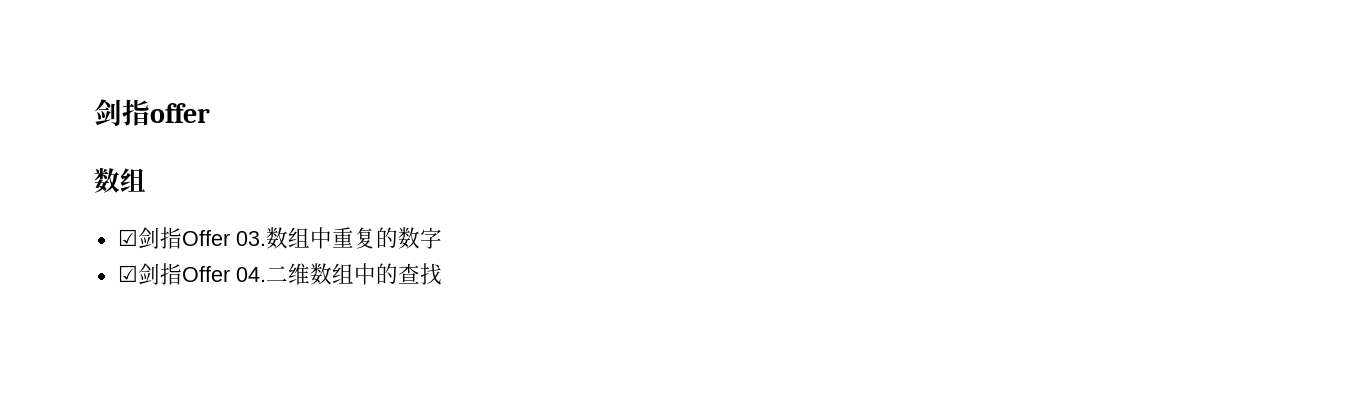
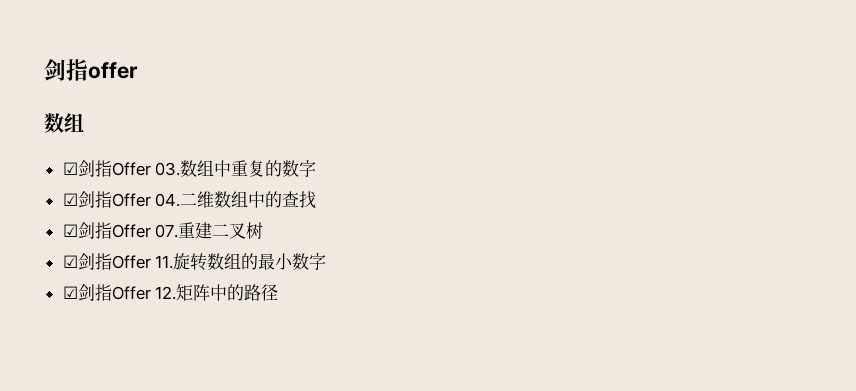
+ ☑剑指Offer 07.重建二叉树
+ ☑剑指Offer 11.旋转数组的最小数字
+ ☑剑指Offer 12.矩阵中的路径

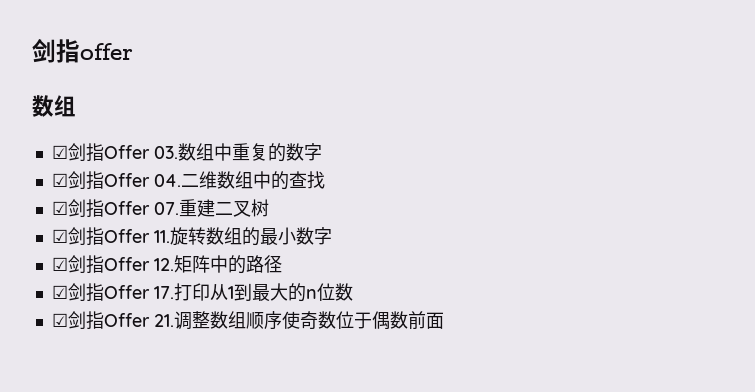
+ ☑剑指Offer 17.打印从1到最大的n位数
+ ☑剑指Offer 21.调整数组顺序使奇数位于偶数前面

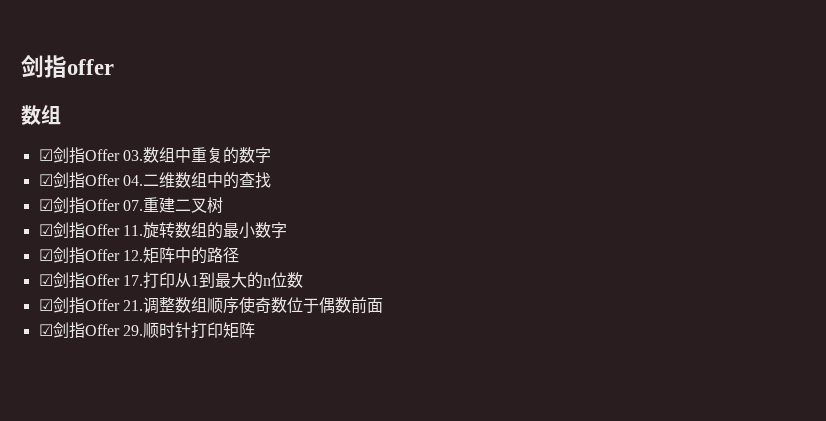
+ ☑剑指Offer 29.顺时针打印矩阵

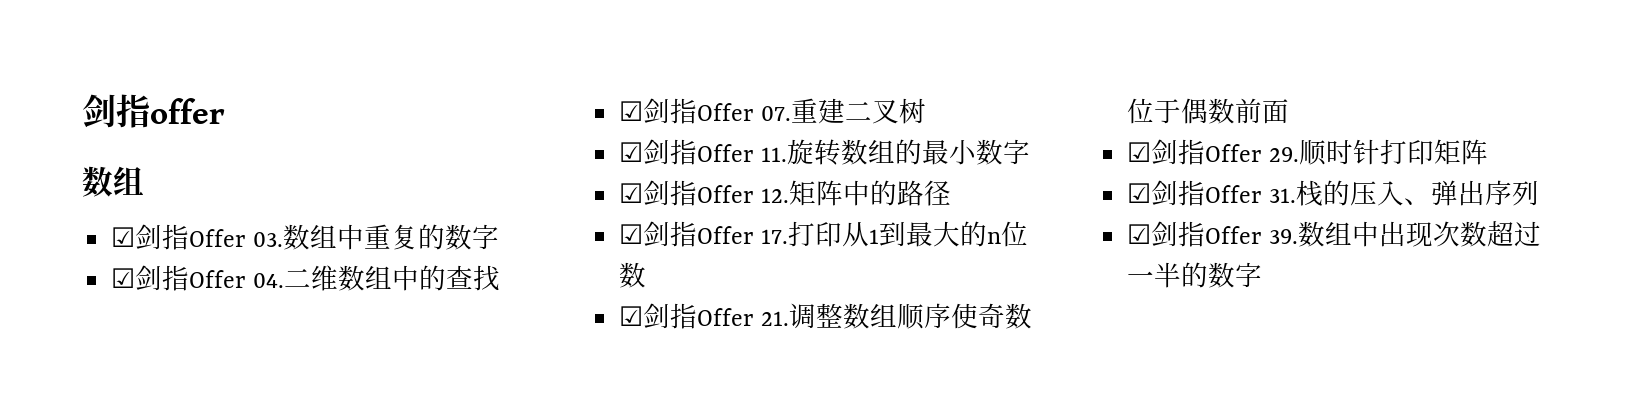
+ ☑剑指Offer 31.栈的压入、弹出序列
+ ☑剑指Offer 39.数组中出现次数超过一半的数字

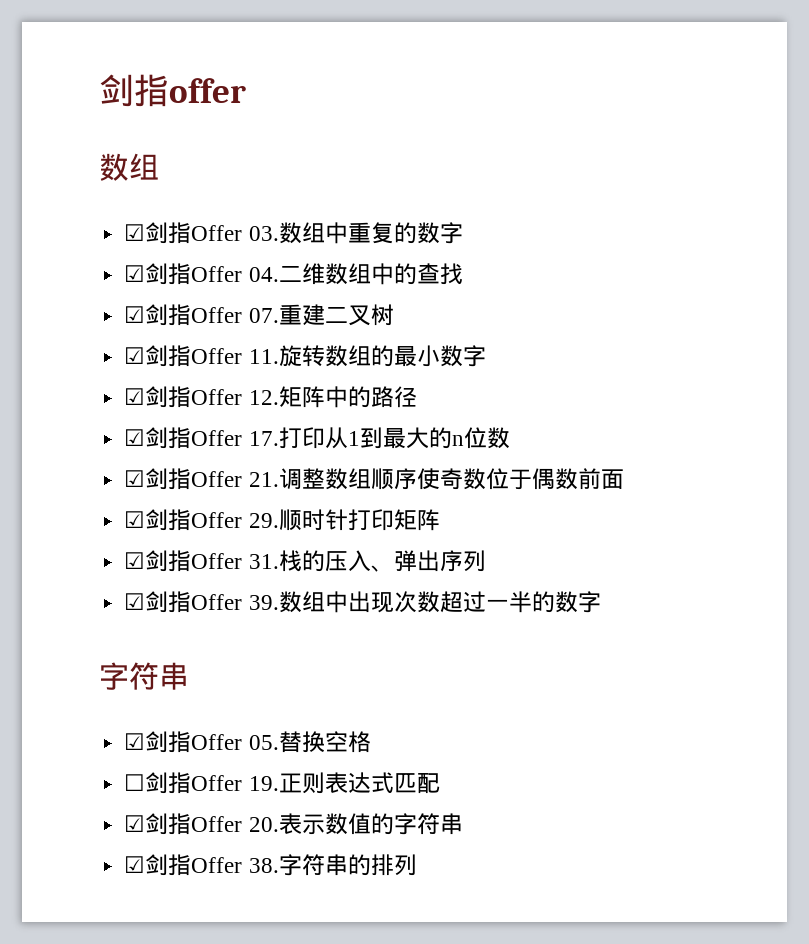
  ☑剑指Offer 39.数组中出现次数超过一半的数字
+ 字符串
+ ☑剑指Offer 05.替换空格
+ ☐剑指Offer 19.正则表达式匹配
+ ☑剑指Offer 20.表示数值的字符串
+ ☑剑指Offer 38.字符串的排列

